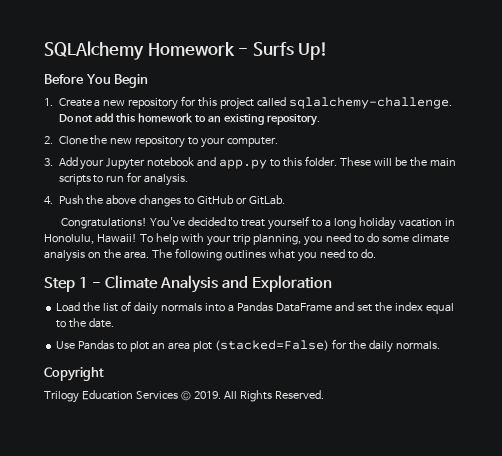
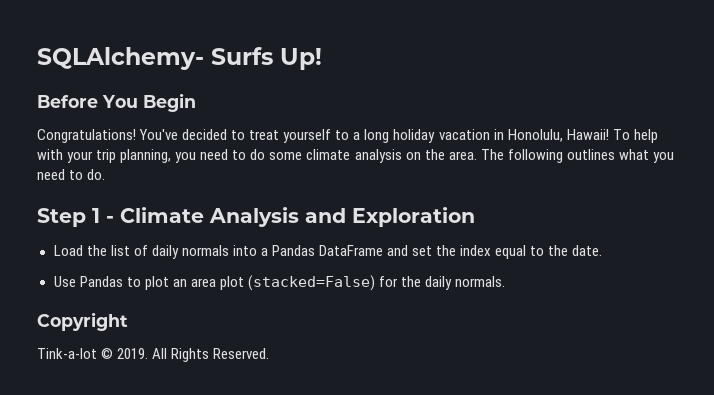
- SQLAlchemy Homework - Surfs Up!
+ SQLAlchemy- Surfs Up!
- 1. Create a new repository for this project called sqlalchemy-challenge. Do not add this homework to an existing repository.
- 2. Clone the new repository to your computer.
- 3. Add your Jupyter notebook and app.py to this folder. These will be the main scripts to run for analysis.
- 4. Push the above changes to GitHub or GitLab.
- Trilogy Education Services © 2019.
+ Tink-a-lot © 2019.

